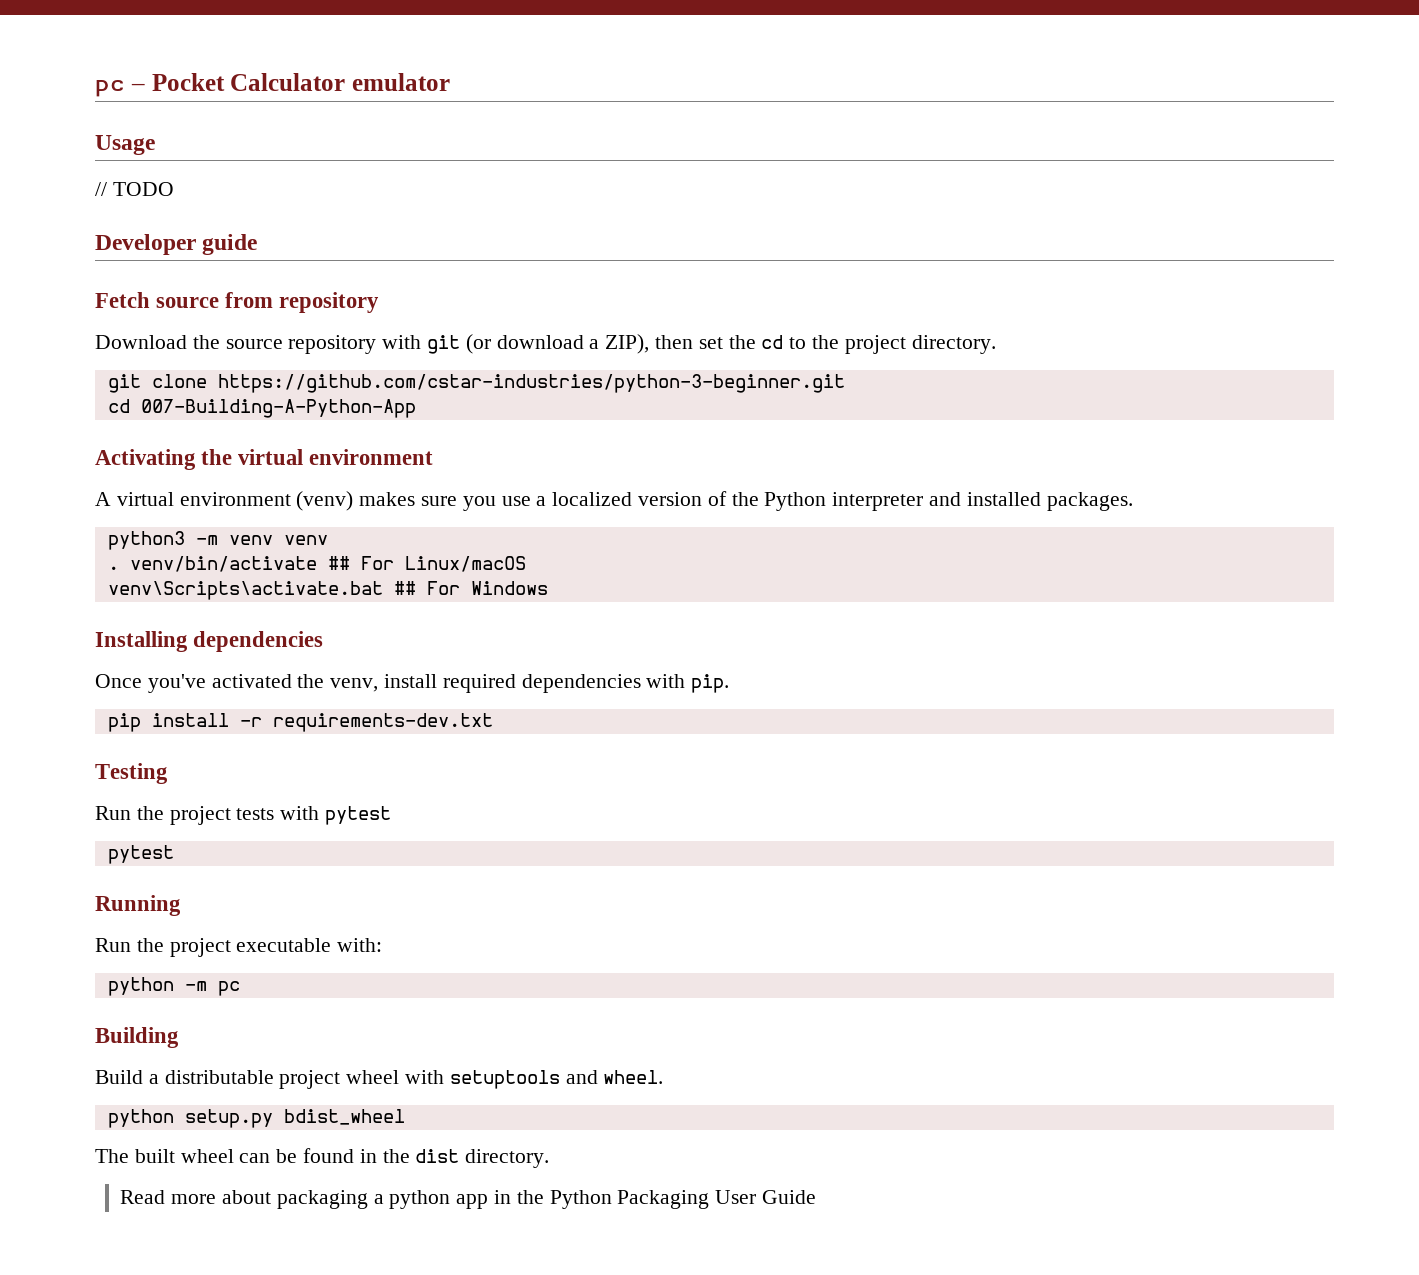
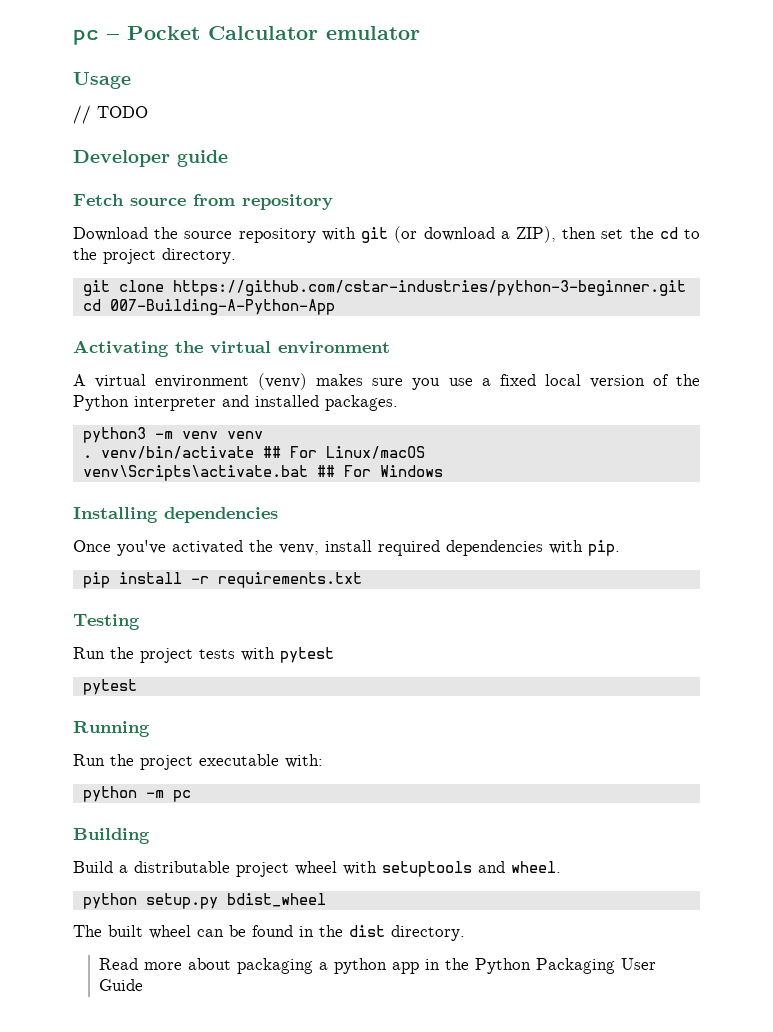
- A virtual environment (venv) makes sure you use a localized version of the Python interpreter and installed packages.
+ A virtual environment (venv) makes sure you use a fixed local version of the Python interpreter and installed packages.
- pip install -r requirements-dev.txt
+ pip install -r requirements.txt

